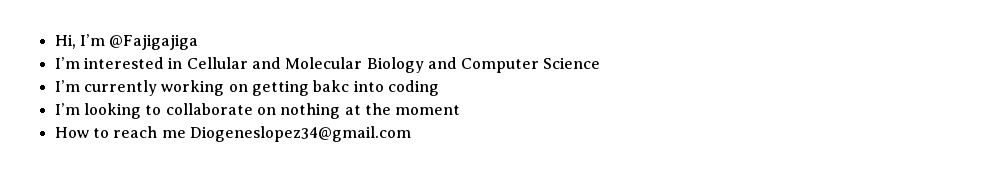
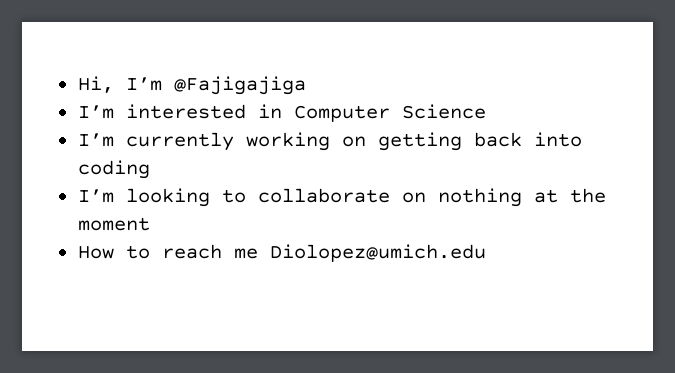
- I’m interested in Cellular and Molecular Biology and Computer Science
+ I’m interested in Computer Science
- I’m currently working on getting bakc into coding
+ I’m currently working on getting back into coding
- How to reach me Diogeneslopez34@gmail.com
+ How to reach me Diolopez@umich.edu

